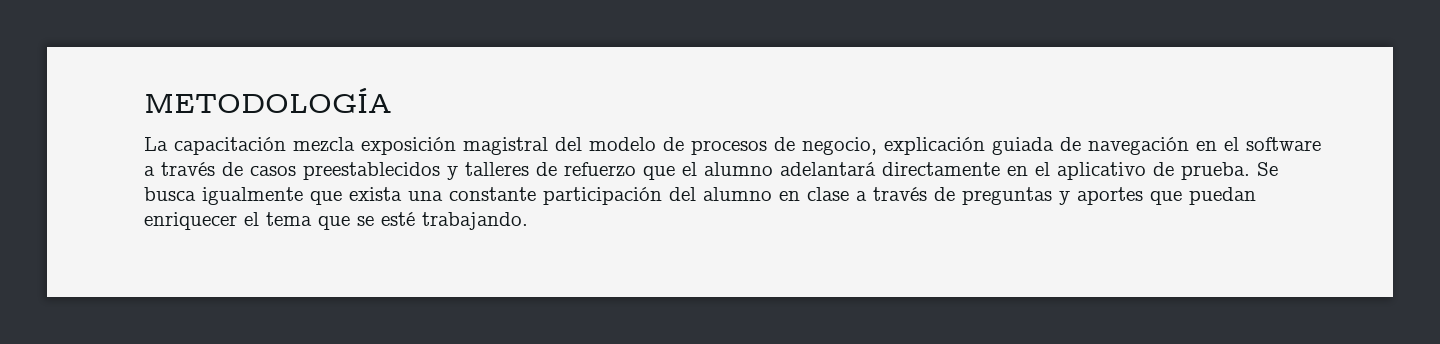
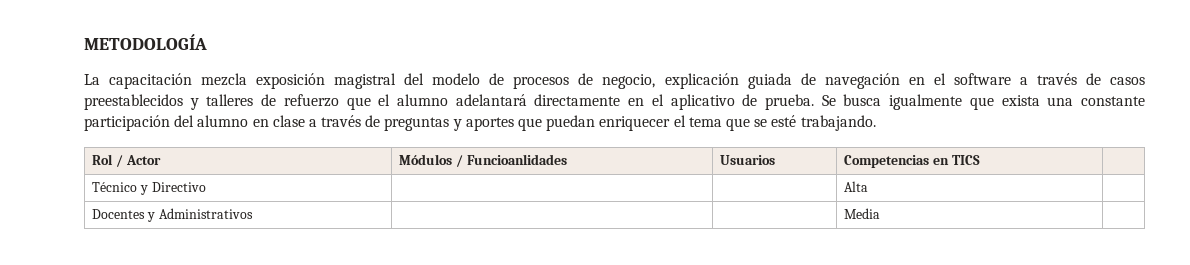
+ Rol / Actor | Módulos / Funcioanlidades | Usuarios | Competencias en TICS |
+ Técnico y Directivo | | | Alta |
+ Docentes y Administrativos | | | Media |

